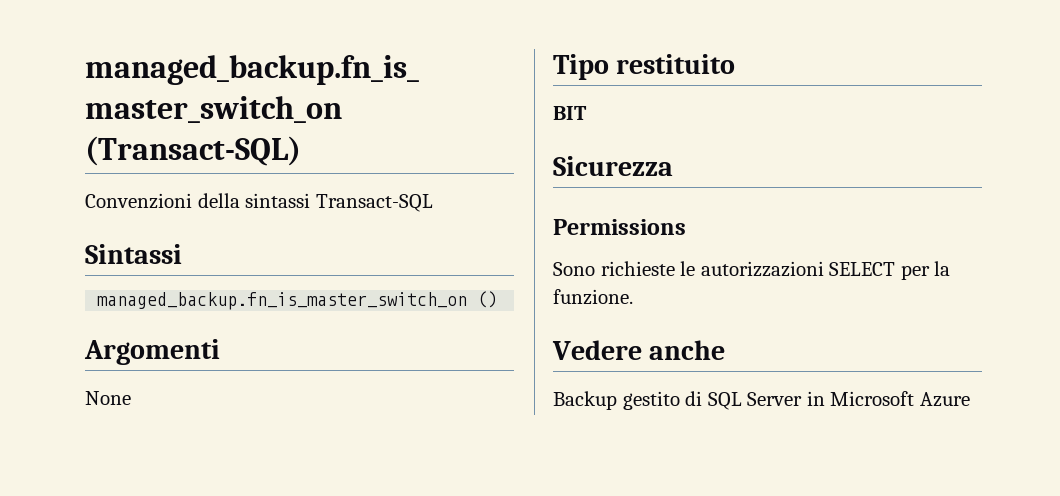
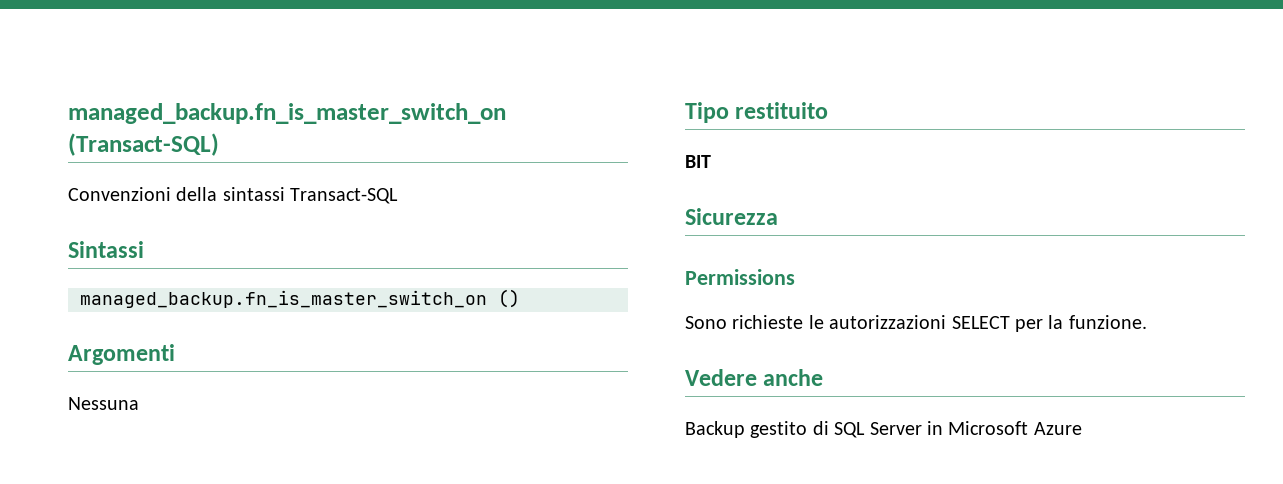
- None
+ Nessuna

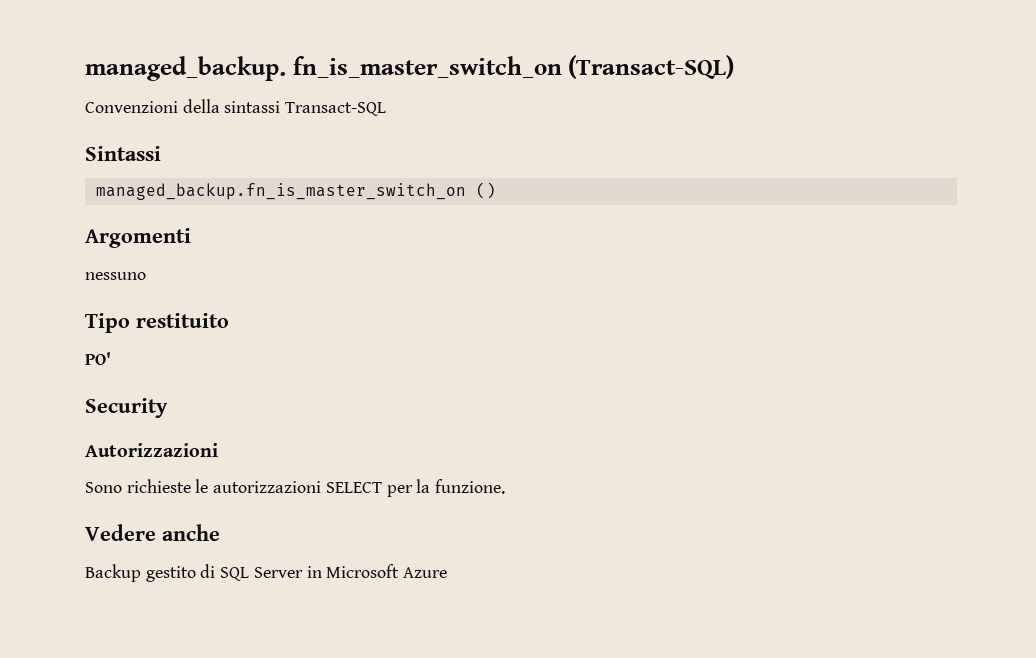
- managed_backup.fn_is_master_switch_on (Transact-SQL)
+ managed_backup. fn_is_master_switch_on (Transact-SQL)
- Nessuna
+ nessuno
- BIT
- Sicurezza
- Permissions
+ PO'
+ Security
+ Autorizzazioni

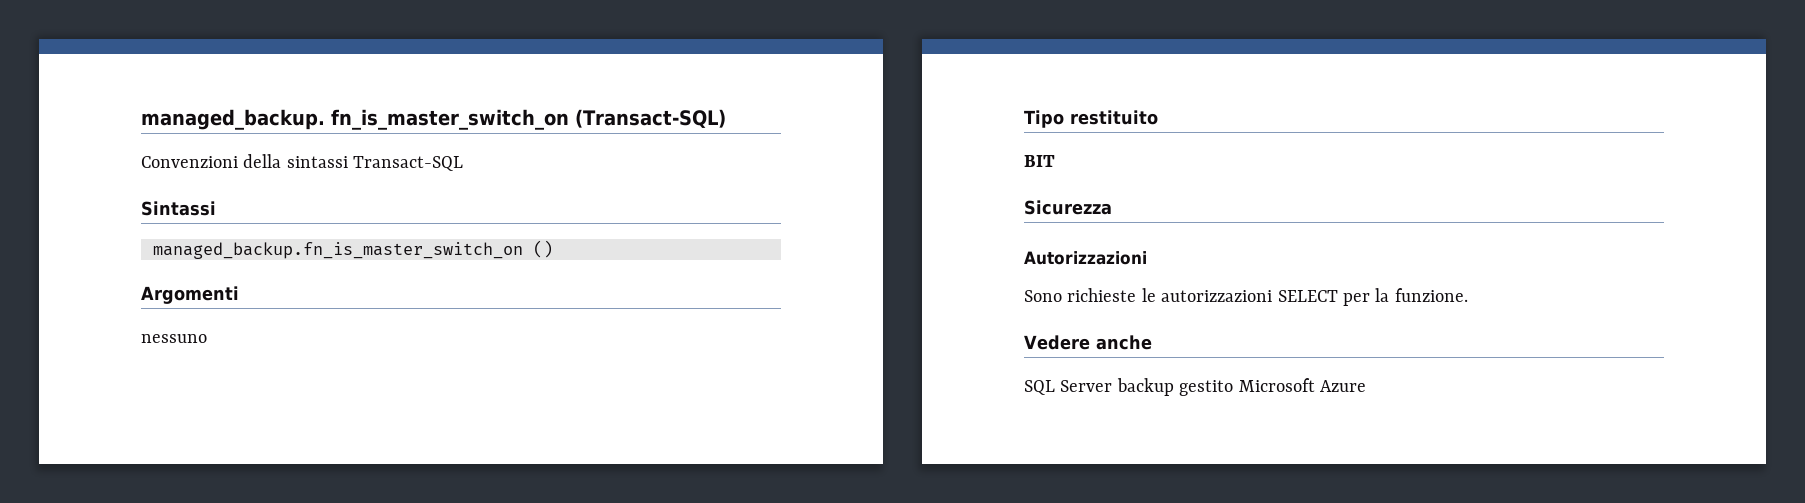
- PO'
- Security
+ BIT
+ Sicurezza
- Backup gestito di SQL Server in Microsoft Azure
+ SQL Server backup gestito Microsoft Azure

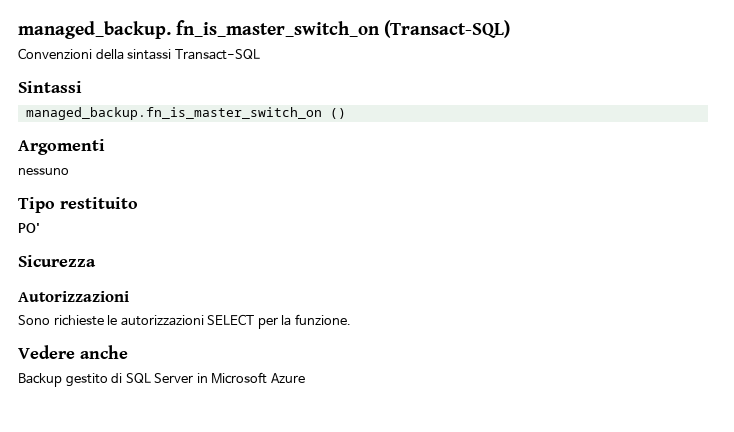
- BIT
+ PO'
- SQL Server backup gestito Microsoft Azure
+ Backup gestito di SQL Server in Microsoft Azure

